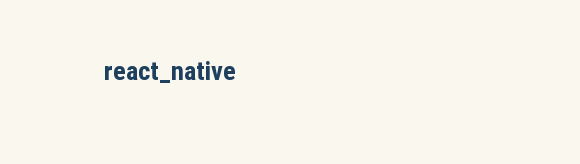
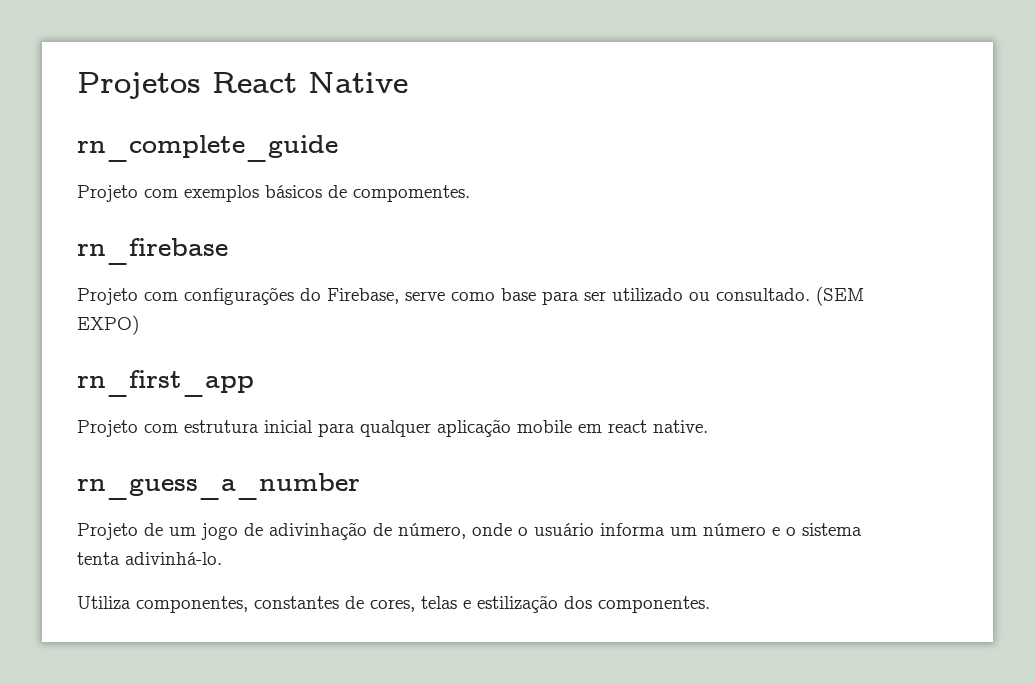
- react_native
+ Projetos React Native
+ rn_complete_guide
+ Projeto com exemplos básicos de compomentes.
+ rn_firebase
+ Projeto com configurações do Firebase, serve como base para ser utilizado ou consultado. (SEM EXPO)
+ rn_first_app
+ Projeto com estrutura inicial para qualquer aplicação mobile em react native.
+ rn_guess_a_number
+ Projeto de um jogo de adivinhação de número, onde o usuário informa um número e o sistema tenta adivinhá-lo.
+ Utiliza componentes, constantes de cores, telas e estilização dos componentes.

